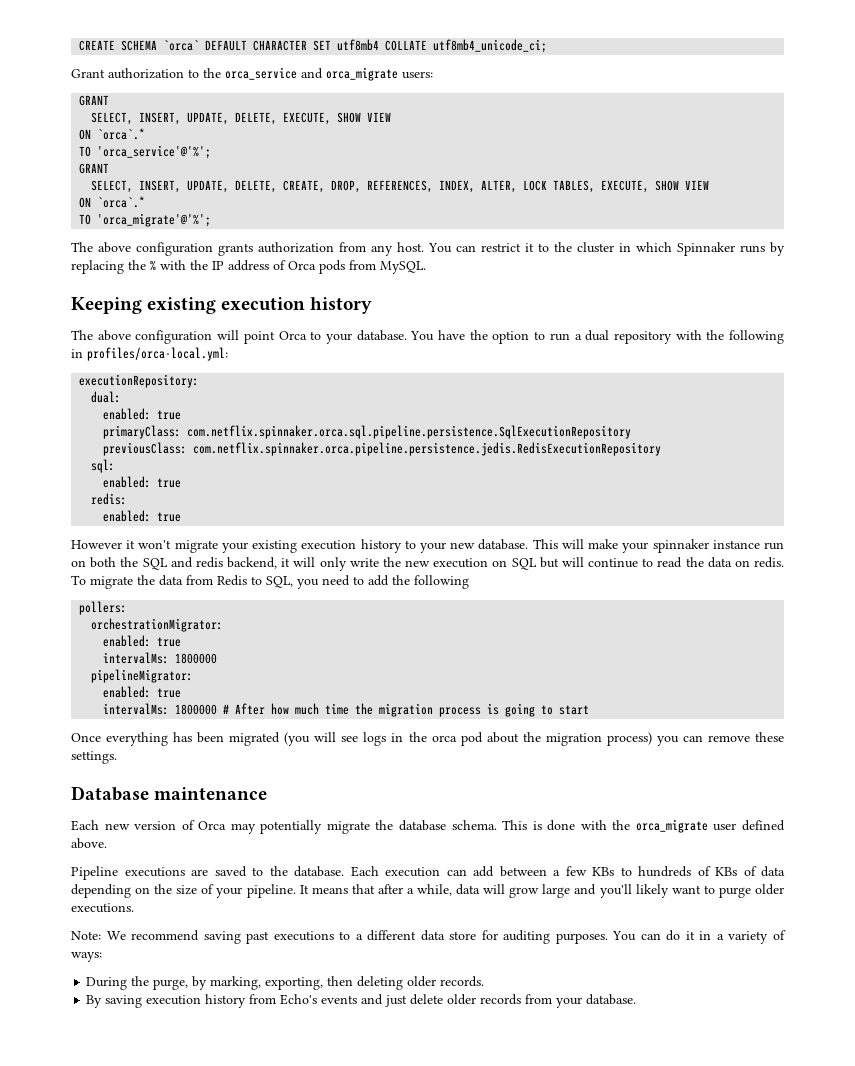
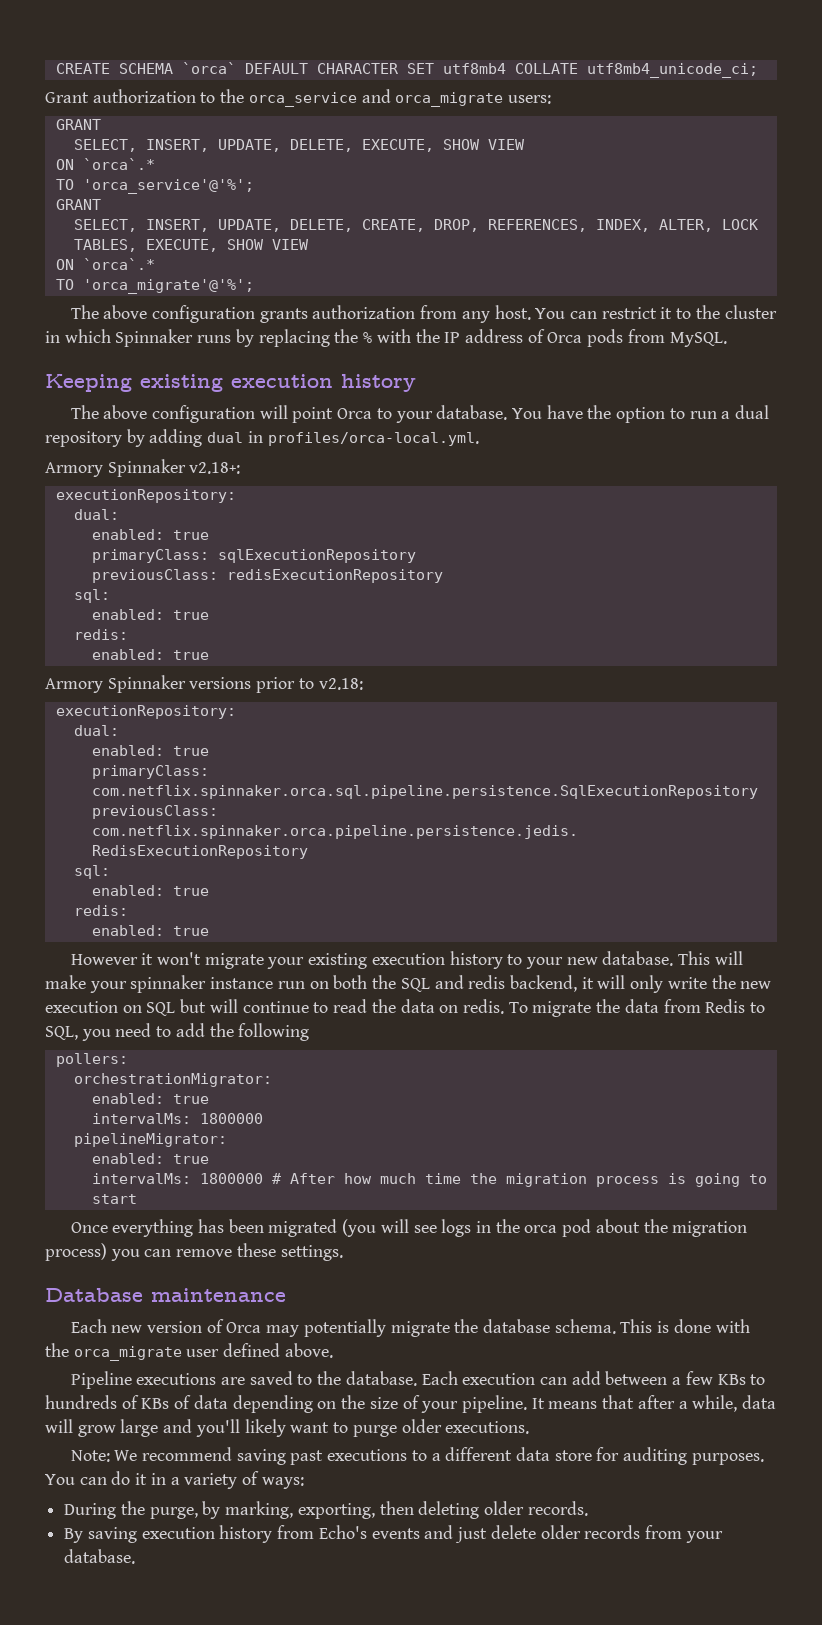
- You have the option to run a dual repository with the following in profiles/orca-local.yml:
+ You have the option to run a dual repository by adding dual in profiles/orca-local.yml.
+ Armory Spinnaker v2.18+:
+ executionRepository:
+ dual:
+ enabled: true
+ primaryClass: sqlExecutionRepository
+ previousClass: redisExecutionRepository
+ sql:
+ enabled: true
+ redis:
+ enabled: true
+ Armory Spinnaker versions prior to v2.18:

